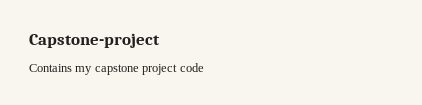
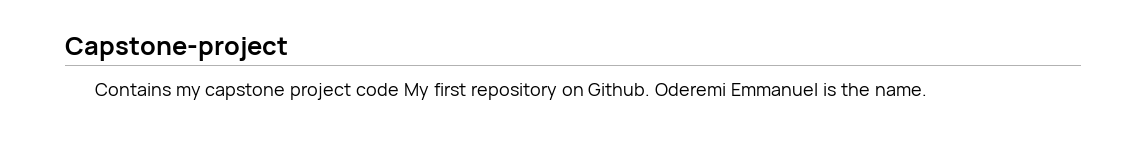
- Contains my capstone project code
+ Contains my capstone project code My first repository on Github. Oderemi Emmanuel is the name.

